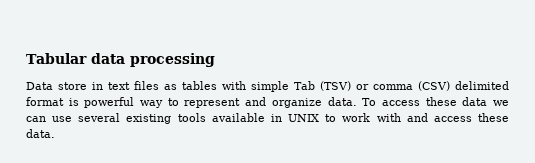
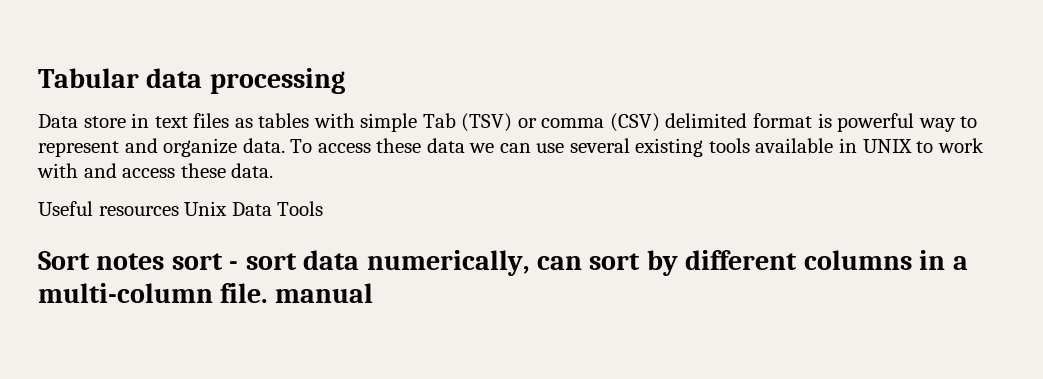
+ Useful resources Unix Data Tools
+ Sort notes sort - sort data numerically, can sort by different columns in a multi-column file. manual

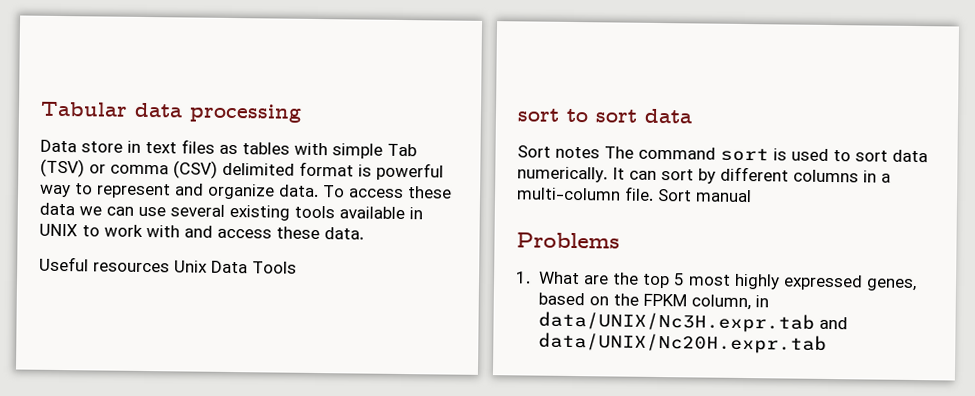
- Sort notes sort - sort data numerically, can sort by different columns in a multi-column file. manual
+ sort to sort data
+ Sort notes The command sort is used to sort data numerically. It can sort by different columns in a multi-column file. Sort manual
+ Problems
+ 1. What are the top 5 most highly expressed genes, based on the FPKM column, in data/UNIX/Nc3H.expr.tab and data/UNIX/Nc20H.expr.tab

